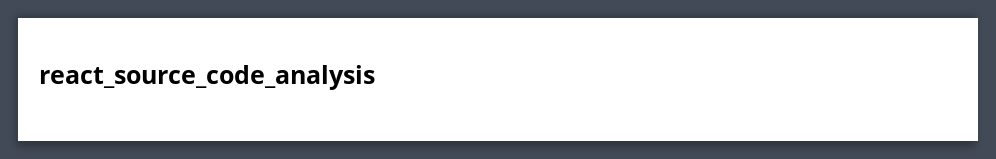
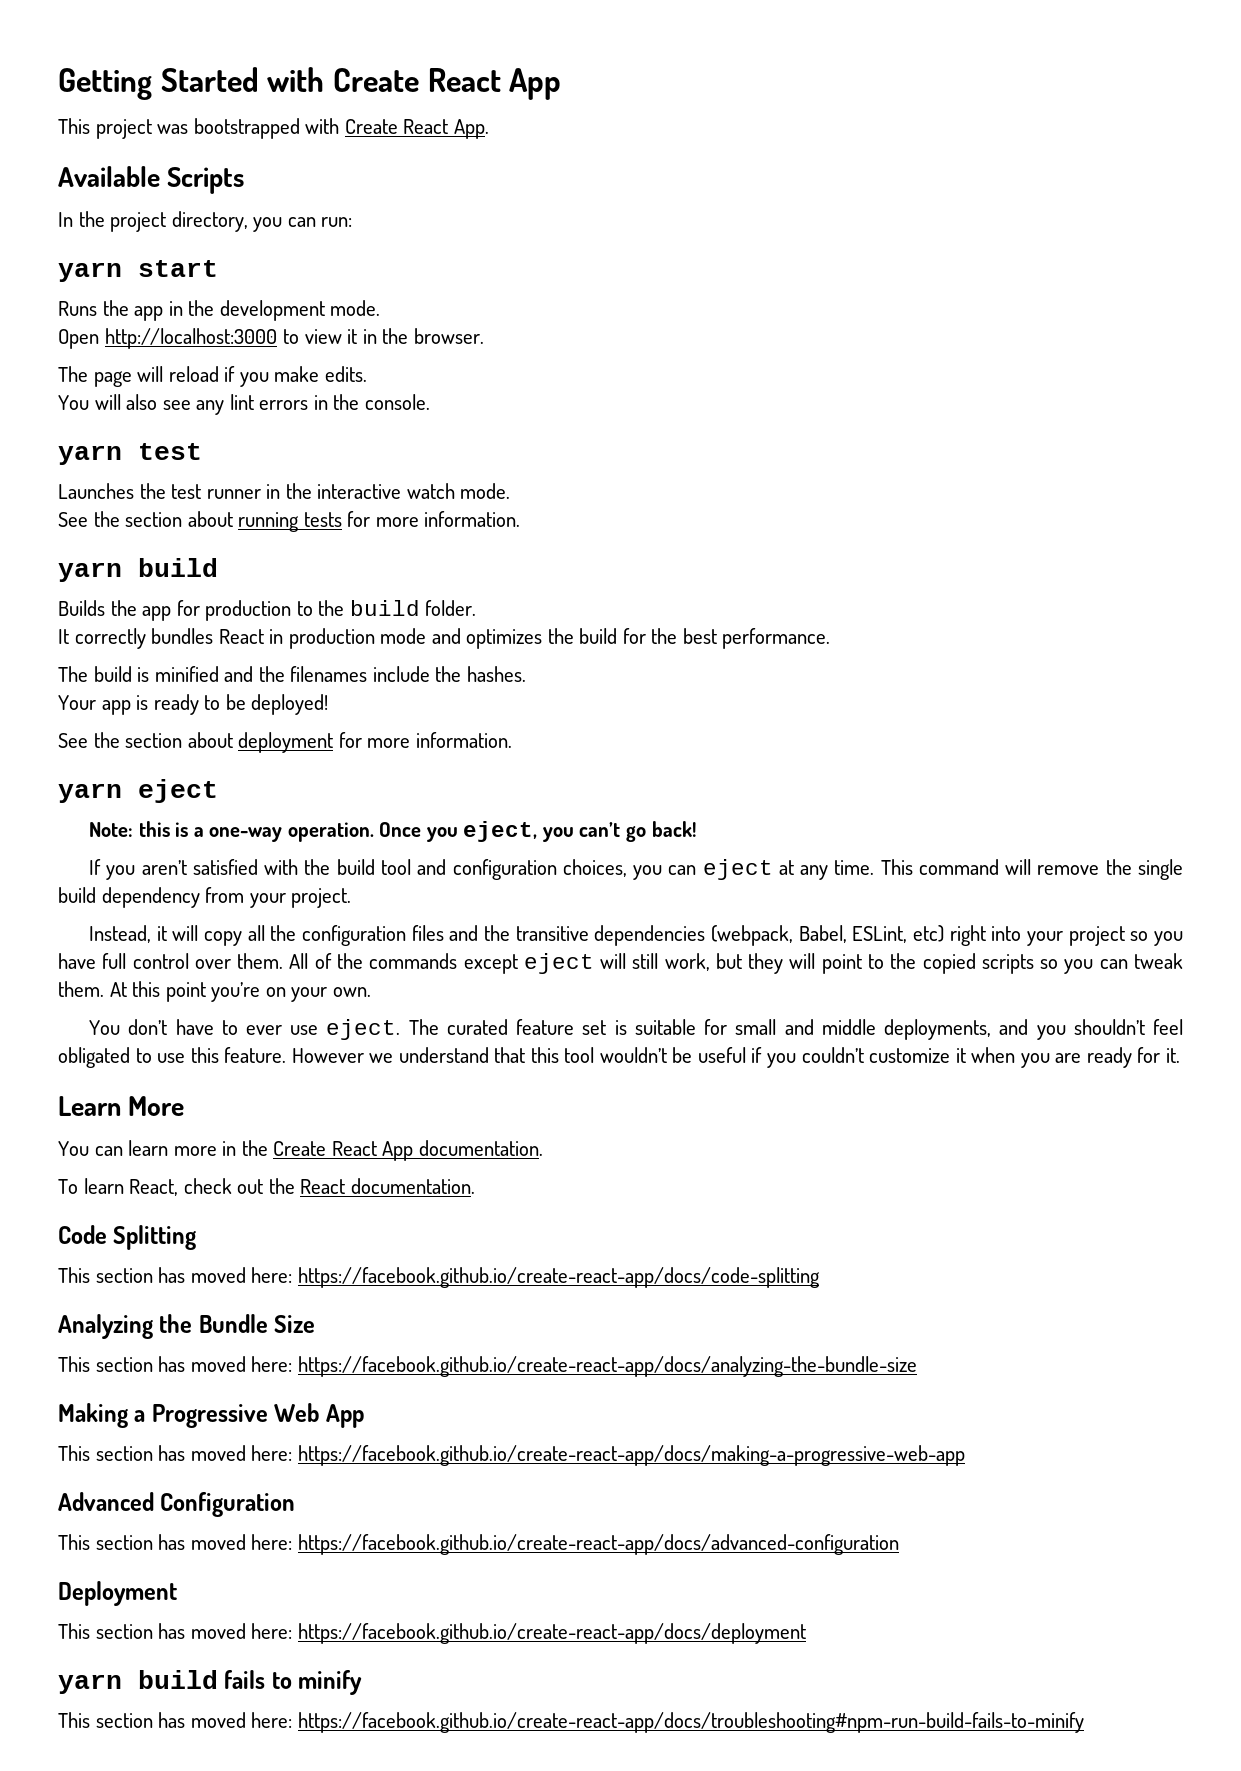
- react_source_code_analysis
+ Getting Started with Create React App
+ This project was bootstrapped with Create React App.
+ Available Scripts
+ In the project directory, you can run:
+ yarn start
+ Runs the app in the development mode.
+ Open http://localhost:3000 to view it in the browser.
+ The page will reload if you make edits.
+ You will also see any lint errors in the console.
+ yarn test
+ Launches the test runner in the interactive watch mode.
+ See the section about running tests for more information.
+ yarn build
+ Builds the app for production to the build folder.
+ It correctly bundles React in production mode and optimizes the build for the best performance.
+ The build is minified and the filenames include the hashes.
+ Your app is ready to be deployed!
+ See the section about deployment for more information.
+ yarn eject
+ Note: this is a one-way operation. Once you eject, you can’t go back!
+ If you aren’t satisfied with the build tool and configuration choices, you can eject at any time. This command will remove the single build dependency from your project.
+ Instead, it will copy all the configuration files and the transitive dependencies (webpack, Babel, ESLint, etc) right into your project so you have full control over them. All of the commands except eject will still work, but they will point to the copied scripts so you can tweak them. At this point you’re on your own.
+ You don’t have to ever use eject. The curated feature set is suitable for small and middle deployments, and you shouldn’t feel obligated to use this feature. However we understand that this tool wouldn’t be useful if you couldn’t customize it when you are ready for it.
+ Learn More
+ You can learn more in the Create React App documentation.
+ To learn React, check out the React documentation.
+ Code Splitting
+ This section has moved here: https://facebook.github.io/create-react-app/docs/code-splitting
+ Analyzing the Bundle Size
+ This section has moved here: https://facebook.github.io/create-react-app/docs/analyzing-the-bundle-size
+ Making a Progressive Web App
+ This section has moved here: https://facebook.github.io/create-react-app/docs/making-a-progressive-web-app
+ Advanced Configuration
+ This section has moved here: https://facebook.github.io/create-react-app/docs/advanced-configuration
+ Deployment
+ This section has moved here: https://facebook.github.io/create-react-app/docs/deployment
+ yarn build fails to minify
+ This section has moved here: https://facebook.github.io/create-react-app/docs/troubleshooting#npm-run-build-fails-to-minify

